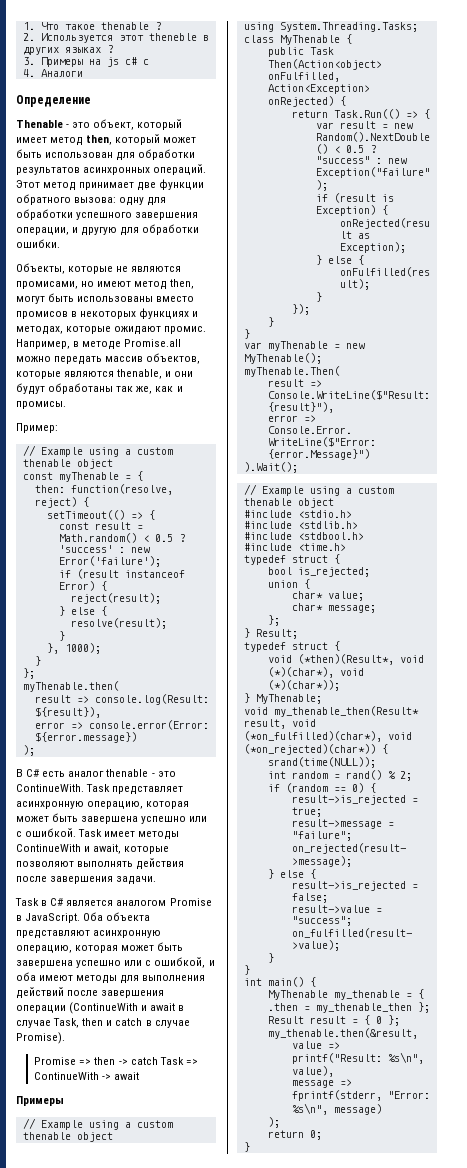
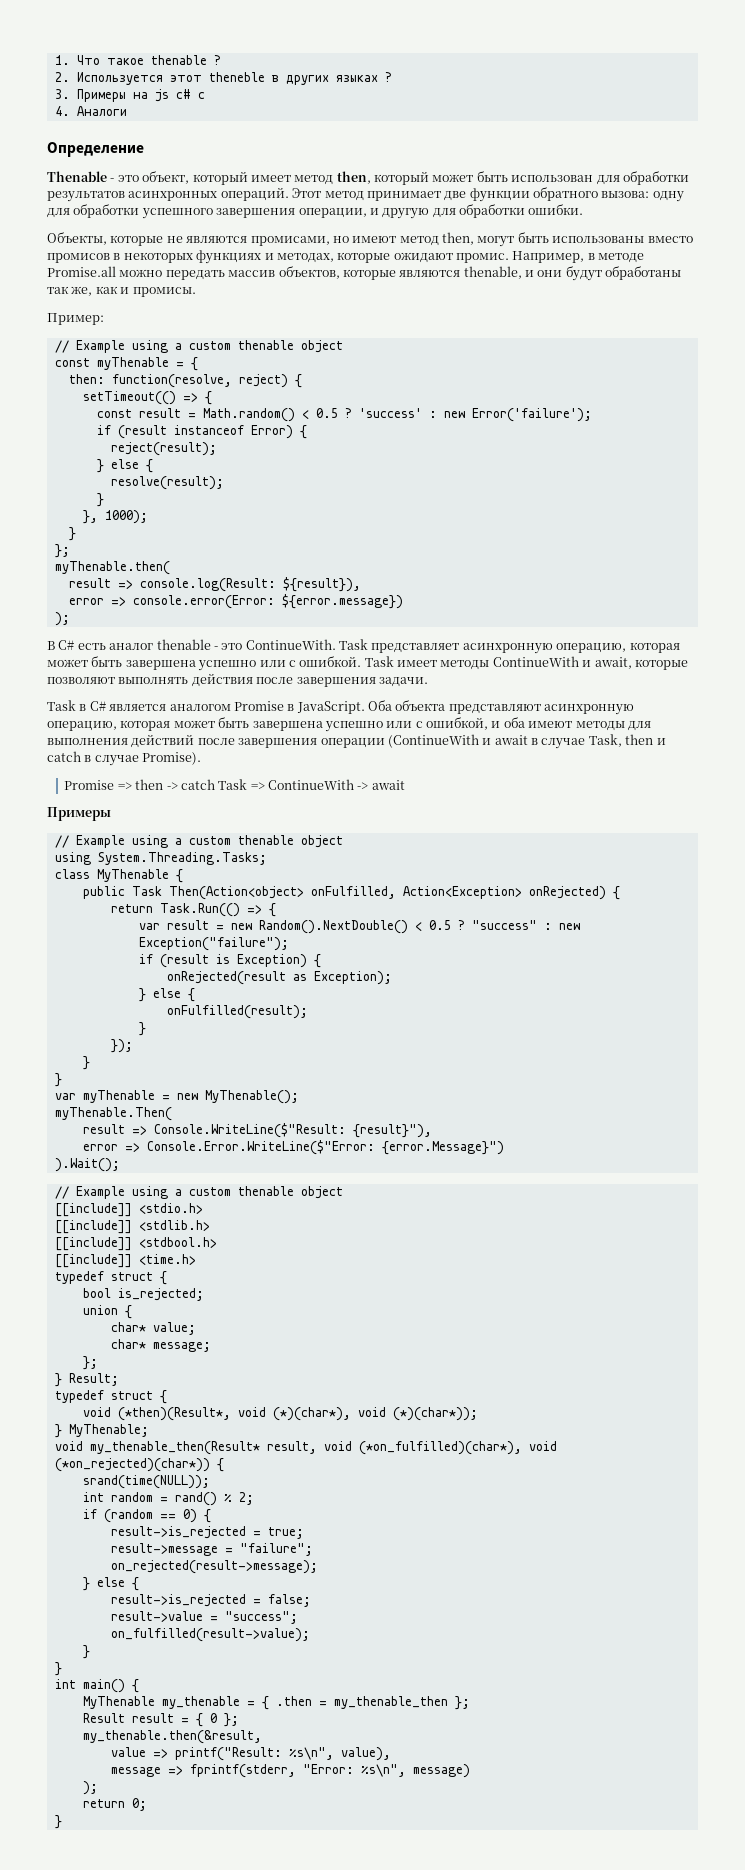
- #include <stdio.h>
+ [[include]] <stdio.h>
- #include <stdlib.h>
+ [[include]] <stdlib.h>
- #include <stdbool.h>
+ [[include]] <stdbool.h>
- #include <time.h>
+ [[include]] <time.h>

